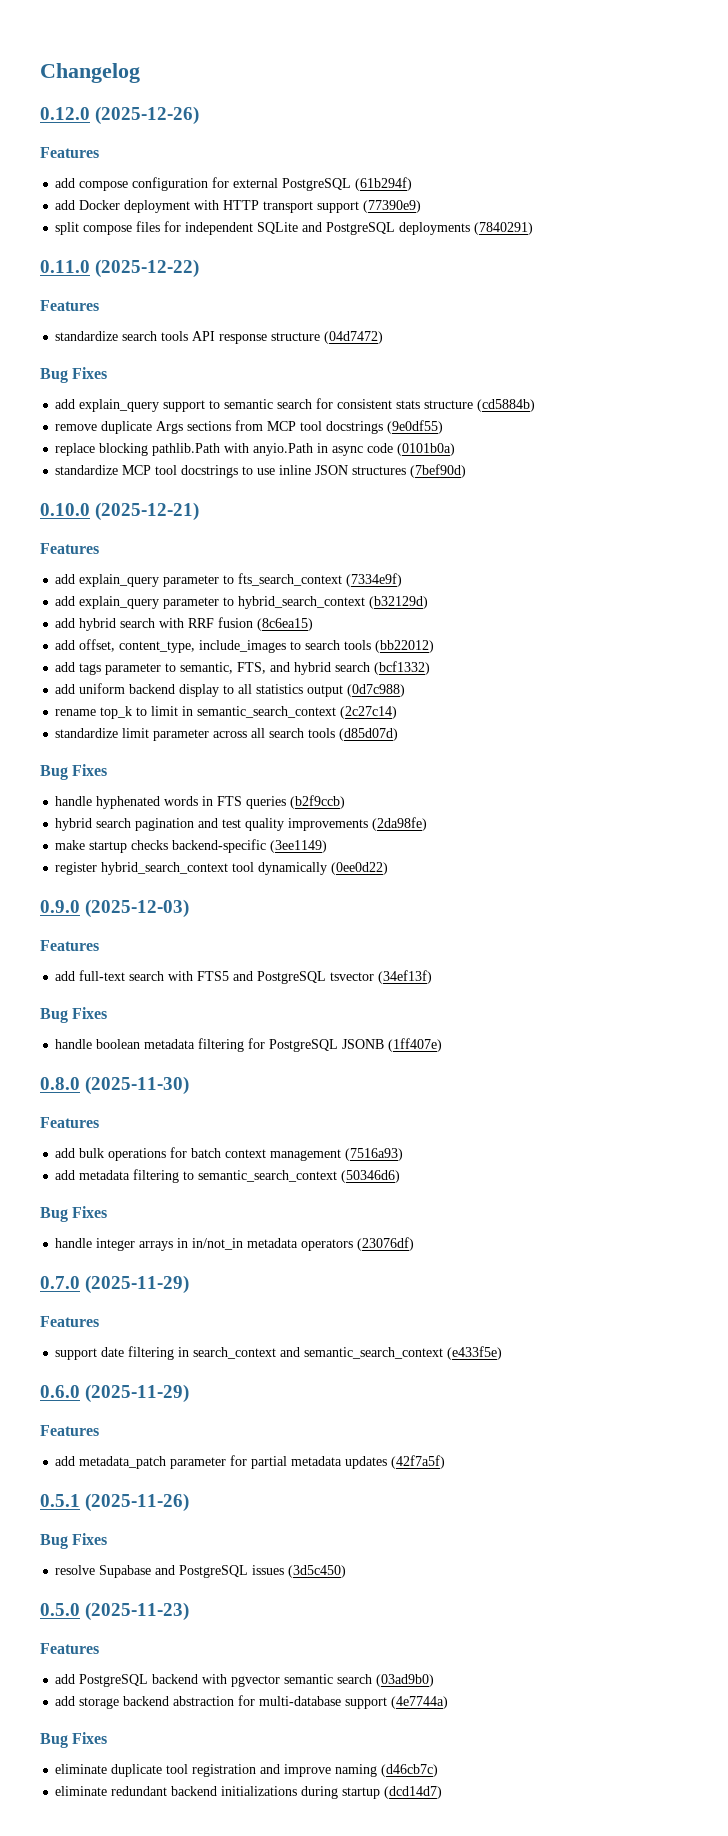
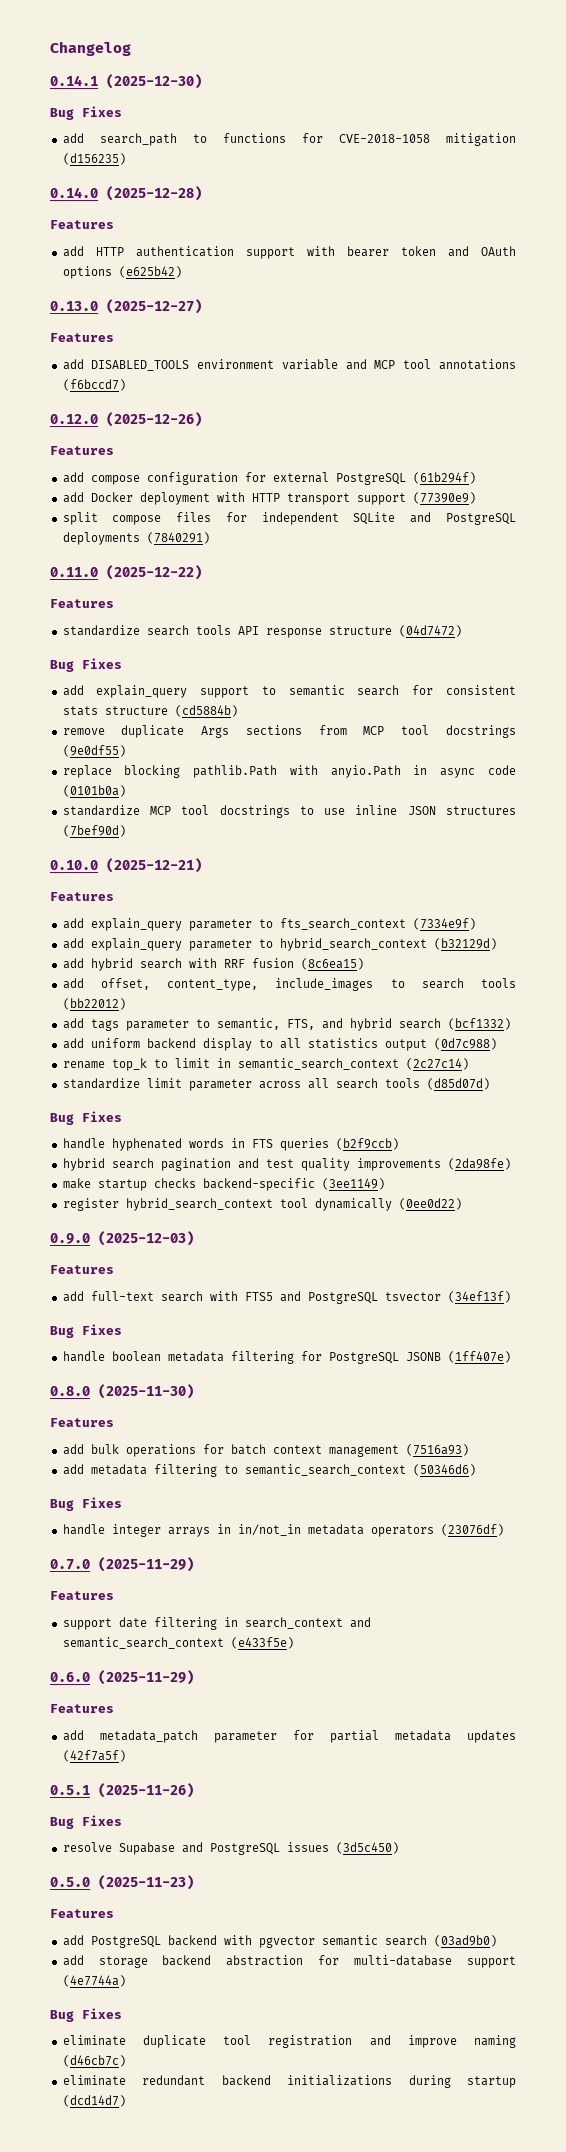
+ 0.14.1 (2025-12-30)
+ Bug Fixes
+ add search_path to functions for CVE-2018-1058 mitigation (d156235)
+ 0.14.0 (2025-12-28)
+ Features
+ add HTTP authentication support with bearer token and OAuth options (e625b42)
+ 0.13.0 (2025-12-27)
+ Features
+ add DISABLED_TOOLS environment variable and MCP tool annotations (f6bccd7)

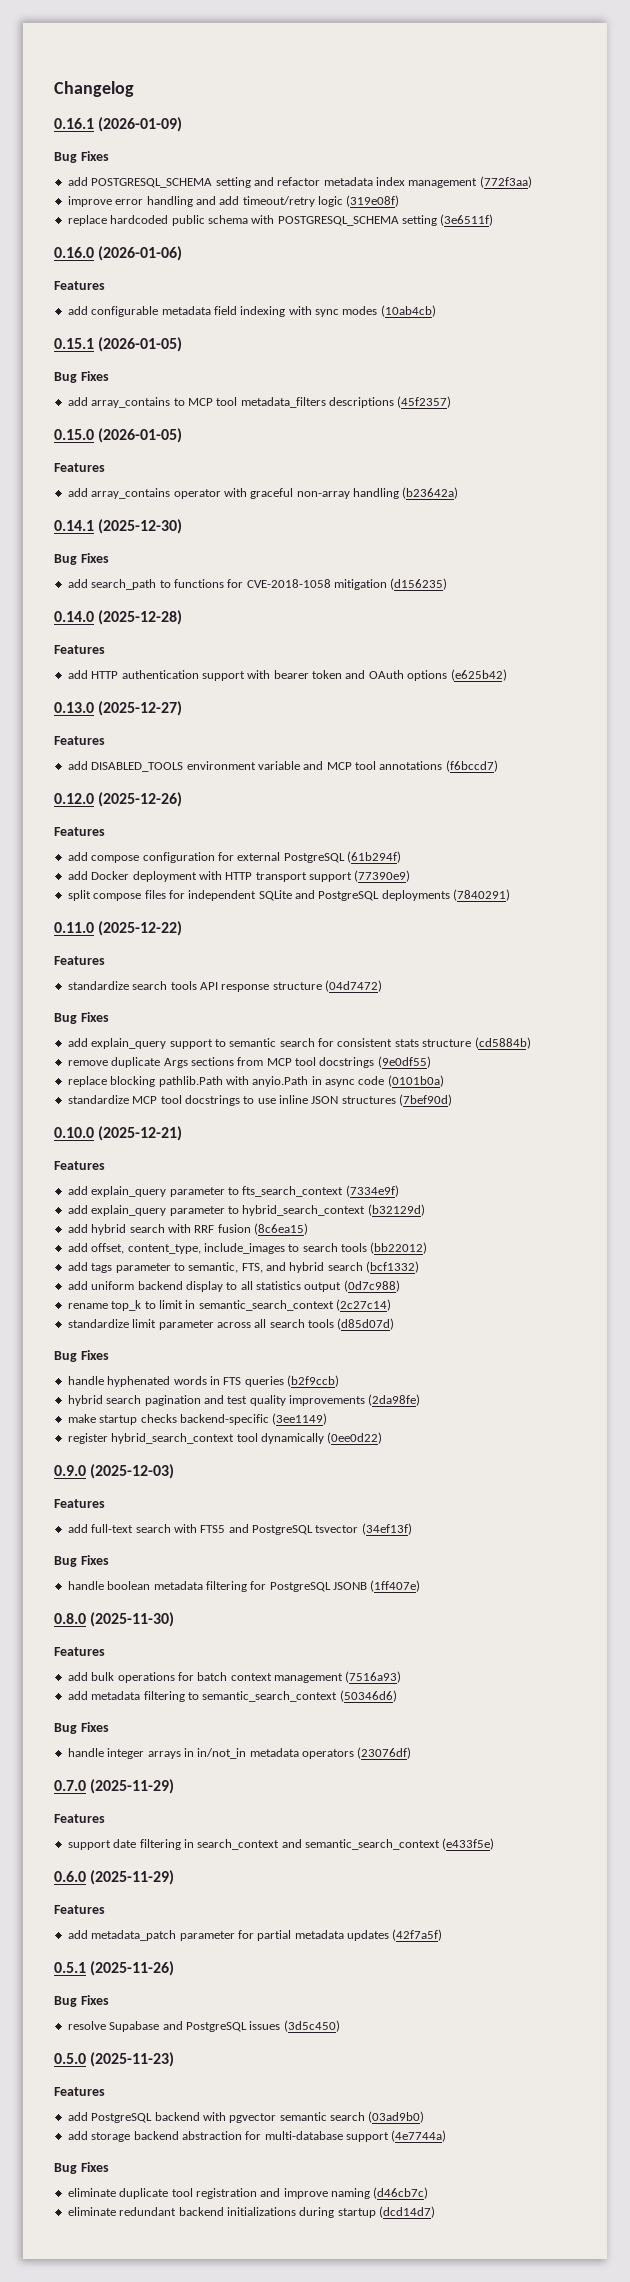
+ 0.16.1 (2026-01-09)
+ Bug Fixes
+ add POSTGRESQL_SCHEMA setting and refactor metadata index management (772f3aa)
+ improve error handling and add timeout/retry logic (319e08f)
+ replace hardcoded public schema with POSTGRESQL_SCHEMA setting (3e6511f)
+ 0.16.0 (2026-01-06)
+ Features
+ add configurable metadata field indexing with sync modes (10ab4cb)
+ 0.15.1 (2026-01-05)
+ Bug Fixes
+ add array_contains to MCP tool metadata_filters descriptions (45f2357)
+ 0.15.0 (2026-01-05)
+ Features
+ add array_contains operator with graceful non-array handling (b23642a)

